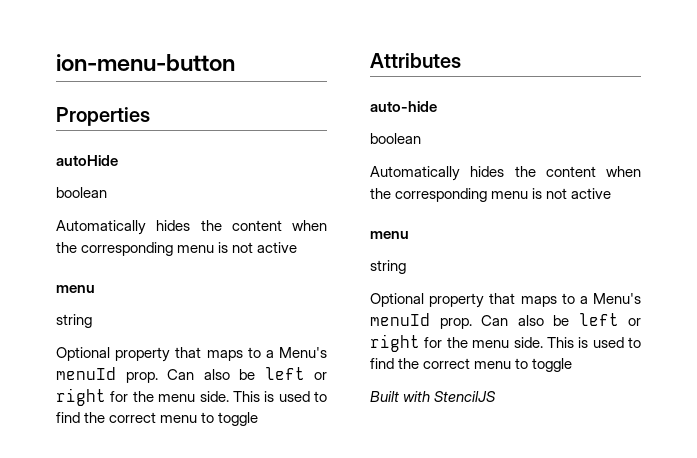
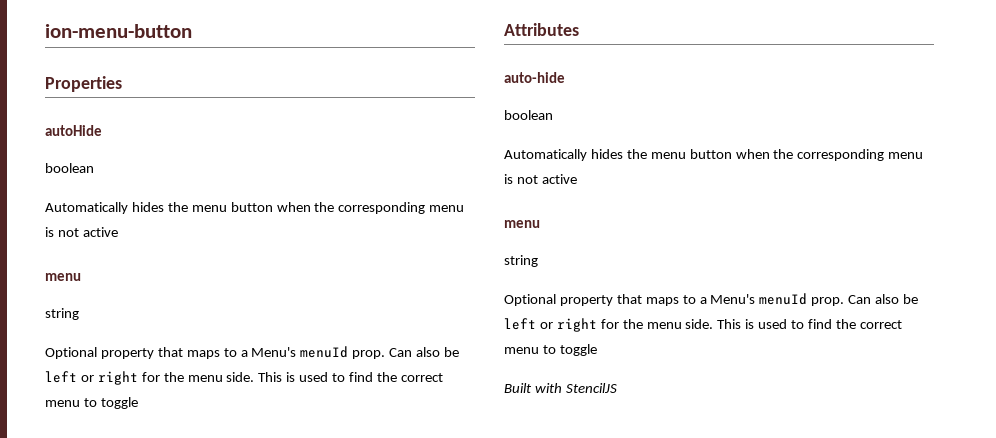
  autoHide
  boolean
- Automatically hides the content when the corresponding menu is not active
+ Automatically hides the menu button when the corresponding menu is not active
  auto-hide
  boolean
- Automatically hides the content when the corresponding menu is not active
+ Automatically hides the menu button when the corresponding menu is not active

